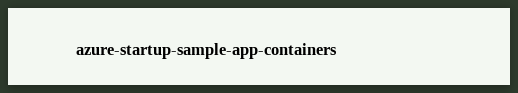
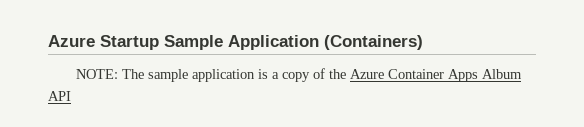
- azure-startup-sample-app-containers
+ Azure Startup Sample Application (Containers)
+ NOTE: The sample application is a copy of the Azure Container Apps Album API

